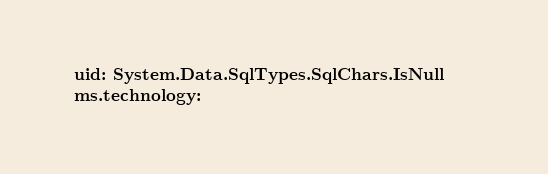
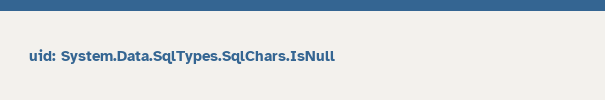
- uid: System.Data.SqlTypes.SqlChars.IsNull ms.technology:
+ uid: System.Data.SqlTypes.SqlChars.IsNull

